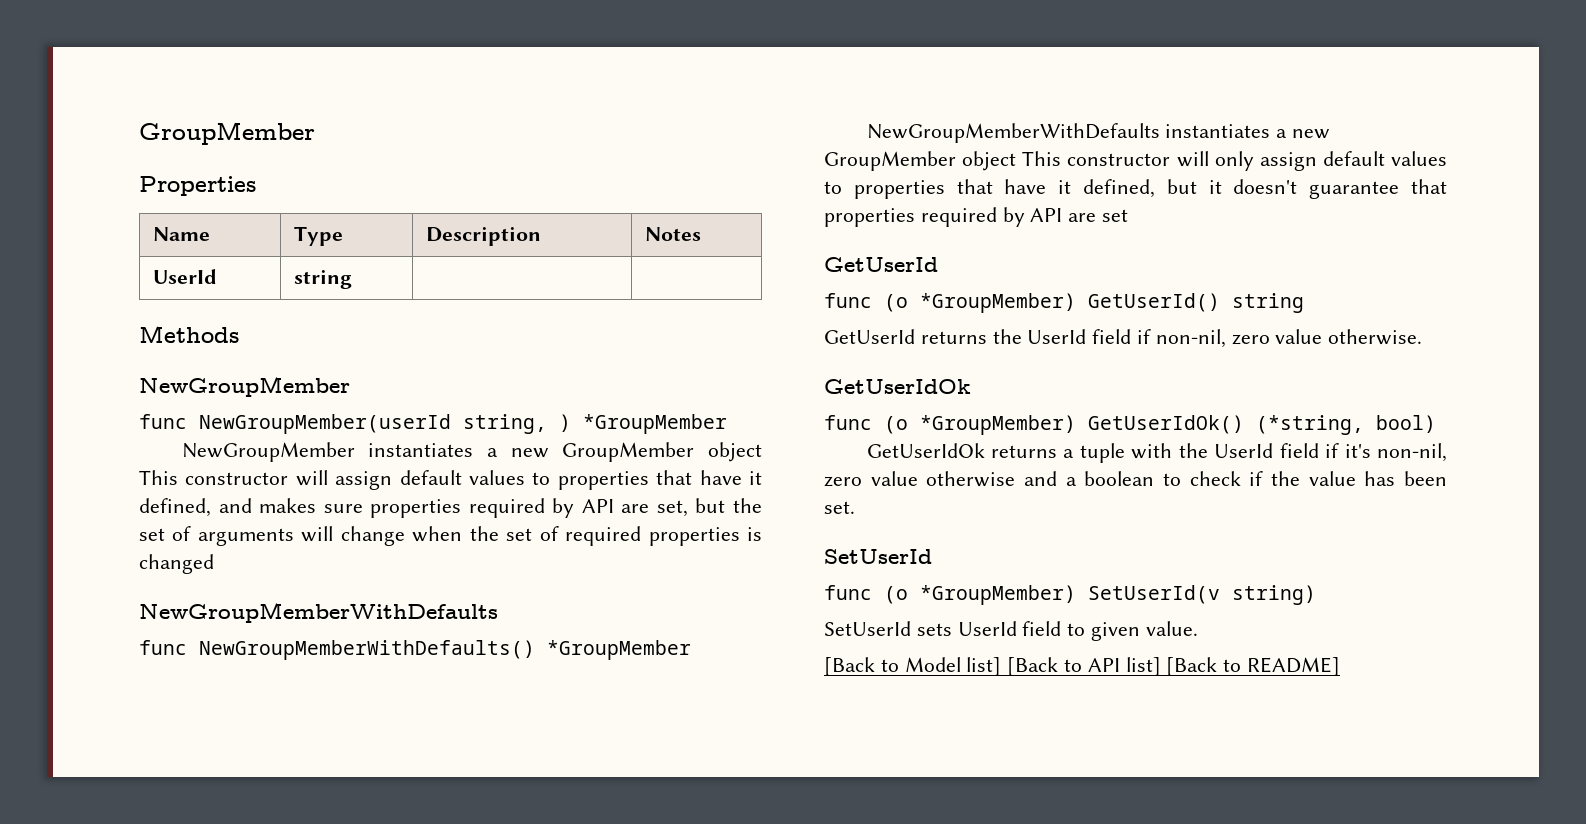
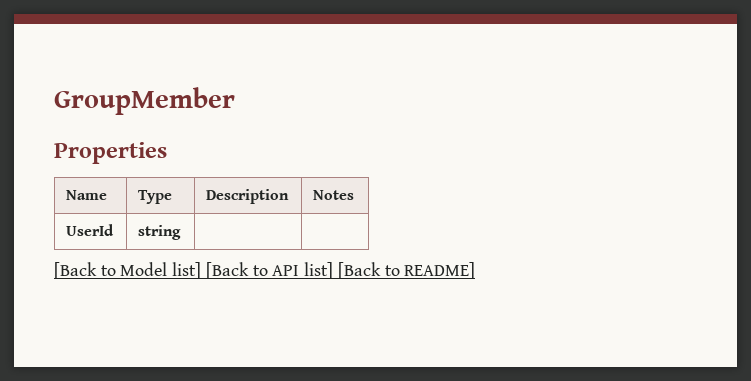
- Methods
- NewGroupMember
- func NewGroupMember(userId string, ) *GroupMember
- NewGroupMember instantiates a new GroupMember object This constructor will assign default values to properties that have it defined, and makes sure properties required by API are set, but the set of arguments will change when the set of required properties is changed
- NewGroupMemberWithDefaults
- func NewGroupMemberWithDefaults() *GroupMember
- NewGroupMemberWithDefaults instantiates a new GroupMember object This constructor will only assign default values to properties that have it defined, but it doesn't guarantee that properties required by API are set
- GetUserId
- func (o *GroupMember) GetUserId() string
- GetUserId returns the UserId field if non-nil, zero value otherwise.
- GetUserIdOk
- func (o *GroupMember) GetUserIdOk() (*string, bool)
- GetUserIdOk returns a tuple with the UserId field if it's non-nil, zero value otherwise and a boolean to check if the value has been set.
- SetUserId
- func (o *GroupMember) SetUserId(v string)
- SetUserId sets UserId field to given value.

